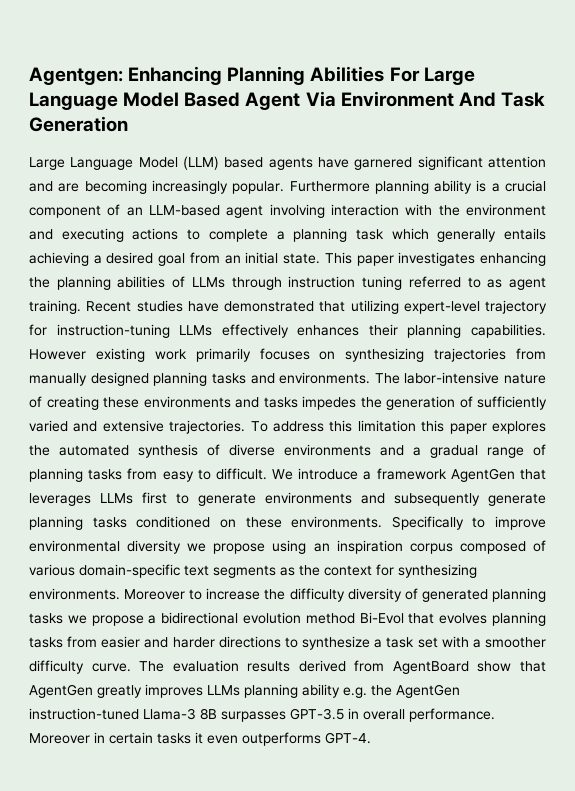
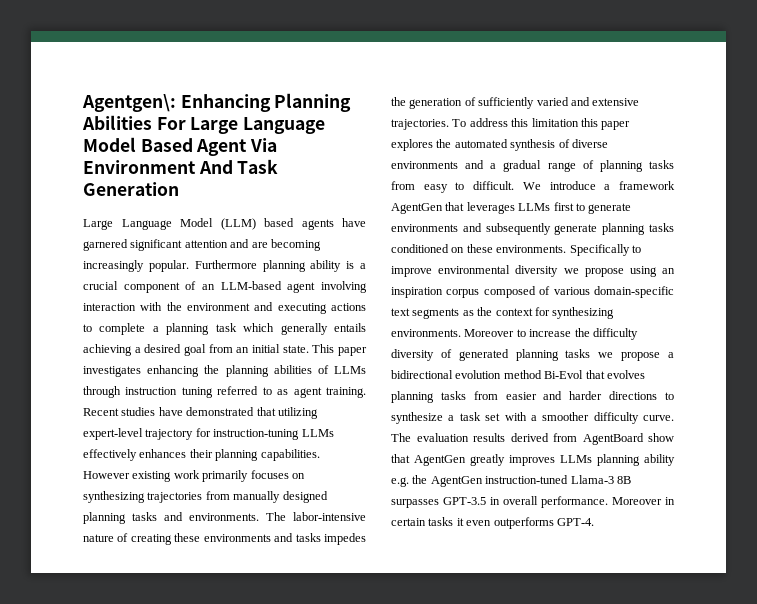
- Agentgen: Enhancing Planning Abilities For Large Language Model Based Agent Via Environment And Task Generation
+ Agentgen\: Enhancing Planning Abilities For Large Language Model Based Agent Via Environment And Task Generation

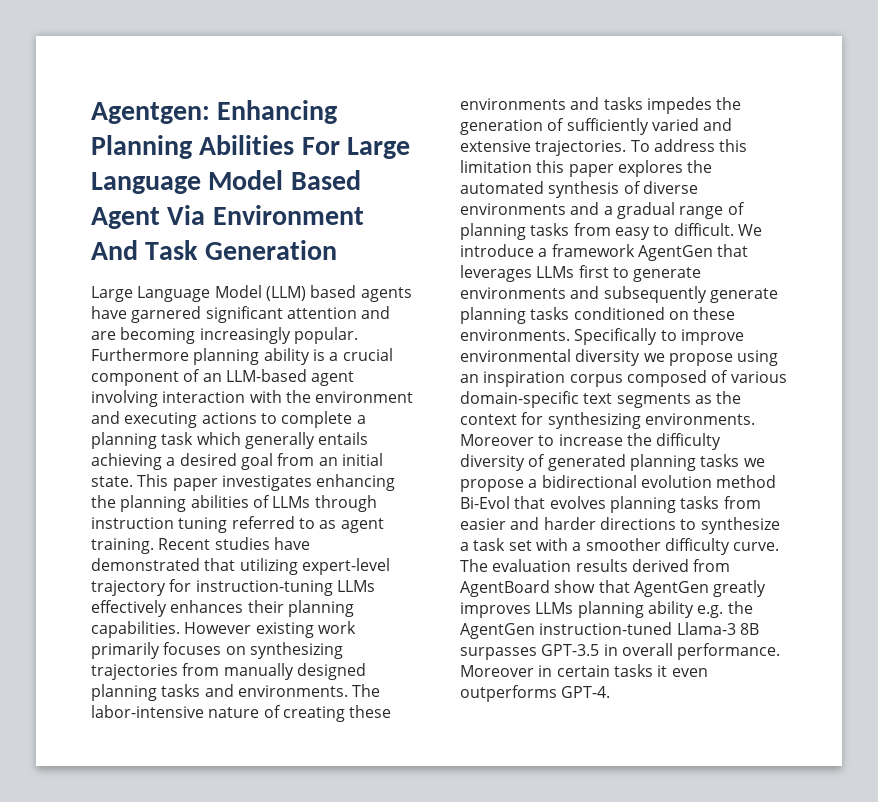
- Agentgen\: Enhancing Planning Abilities For Large Language Model Based Agent Via Environment And Task Generation
+ Agentgen: Enhancing Planning Abilities For Large Language Model Based Agent Via Environment And Task Generation

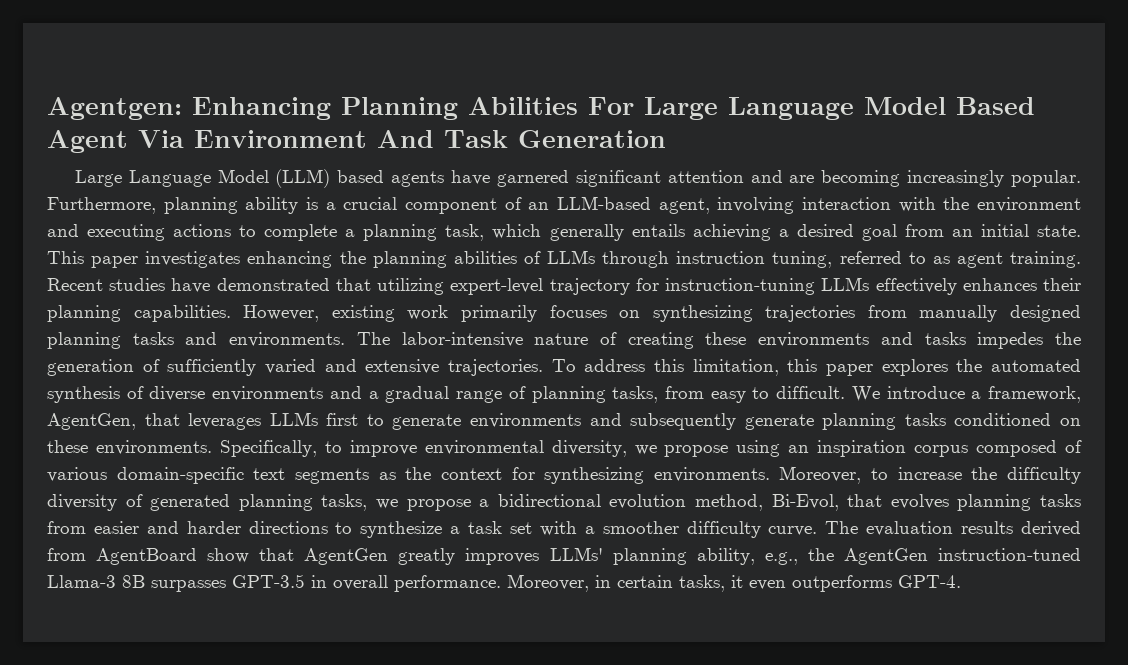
- Furthermore planning ability is a crucial component of an LLM-based agent involving interaction with the environment and executing actions to complete a planning task which generally entails achieving a desired goal from an initial state.
+ Furthermore, planning ability is a crucial component of an LLM-based agent, involving interaction with the environment and executing actions to complete a planning task, which generally entails achieving a desired goal from an initial state.
- This paper investigates enhancing the planning abilities of LLMs through instruction tuning referred to as agent training.
+ This paper investigates enhancing the planning abilities of LLMs through instruction tuning, referred to as agent training.
- However existing work primarily focuses on synthesizing trajectories from manually designed planning tasks and environments.
+ However, existing work primarily focuses on synthesizing trajectories from manually designed planning tasks and environments.
- To address this limitation this paper explores the automated synthesis of diverse environments and a gradual range of planning tasks from easy to difficult.
+ To address this limitation, this paper explores the automated synthesis of diverse environments and a gradual range of planning tasks, from easy to difficult.
- We introduce a framework AgentGen that leverages LLMs first to generate environments and subsequently generate planning tasks conditioned on these environments.
+ We introduce a framework, AgentGen, that leverages LLMs first to generate environments and subsequently generate planning tasks conditioned on these environments.
- Specifically to improve environmental diversity we propose using an inspiration corpus composed of various domain-specific text segments as the context for synthesizing environments.
+ Specifically, to improve environmental diversity, we propose using an inspiration corpus composed of various domain-specific text segments as the context for synthesizing environments.
- Moreover to increase the difficulty diversity of generated planning tasks we propose a bidirectional evolution method Bi-Evol that evolves planning tasks from easier and harder directions to synthesize a task set with a smoother difficulty curve.
+ Moreover, to increase the difficulty diversity of generated planning tasks, we propose a bidirectional evolution method, Bi-Evol, that evolves planning tasks from easier and harder directions to synthesize a task set with a smoother difficulty curve.
- The evaluation results derived from AgentBoard show that AgentGen greatly improves LLMs planning ability e.g. the AgentGen instruction-tuned Llama-3 8B surpasses GPT-3.5 in overall performance.
+ The evaluation results derived from AgentBoard show that AgentGen greatly improves LLMs' planning ability, e.g., the AgentGen instruction-tuned Llama-3 8B surpasses GPT-3.5 in overall performance.
- Moreover in certain tasks it even outperforms GPT-4.
+ Moreover, in certain tasks, it even outperforms GPT-4.

